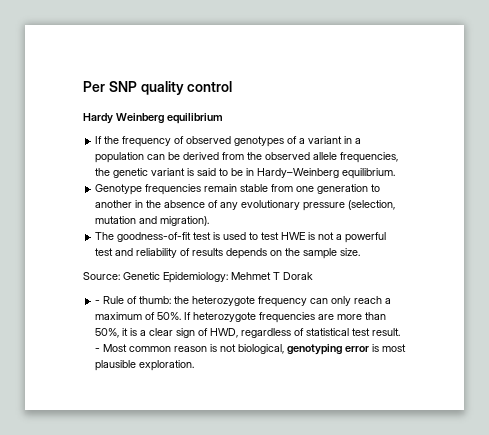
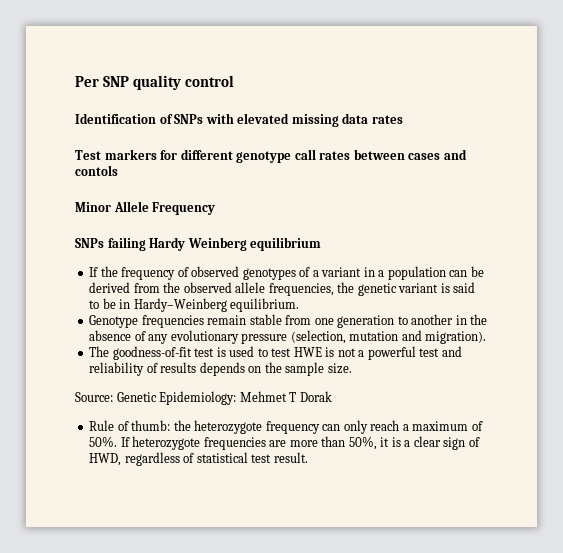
- Hardy Weinberg equilibrium
+ Identification of SNPs with elevated missing data rates
+ Test markers for different genotype call rates between cases and contols
+ Minor Allele Frequency
+ SNPs failing Hardy Weinberg equilibrium
- - Rule of thumb: the heterozygote frequency can only reach a maximum of 50%.
+ Rule of thumb: the heterozygote frequency can only reach a maximum of 50%.
- - Most common reason is not biological, genotyping error is most plausible exploration.

